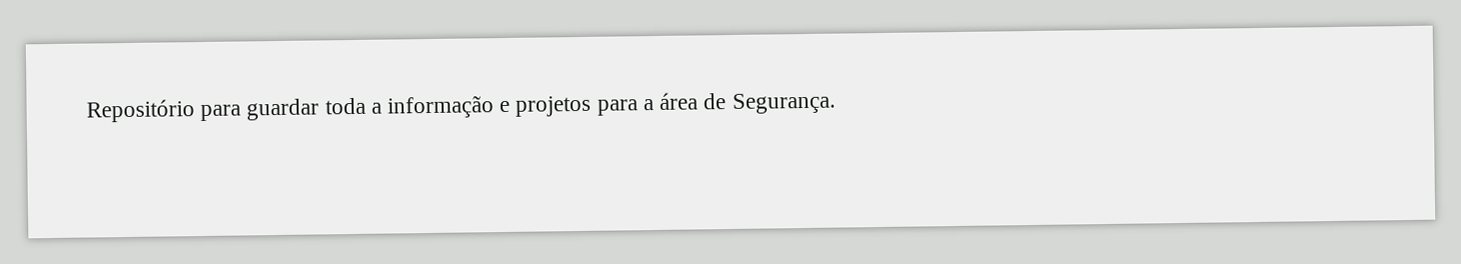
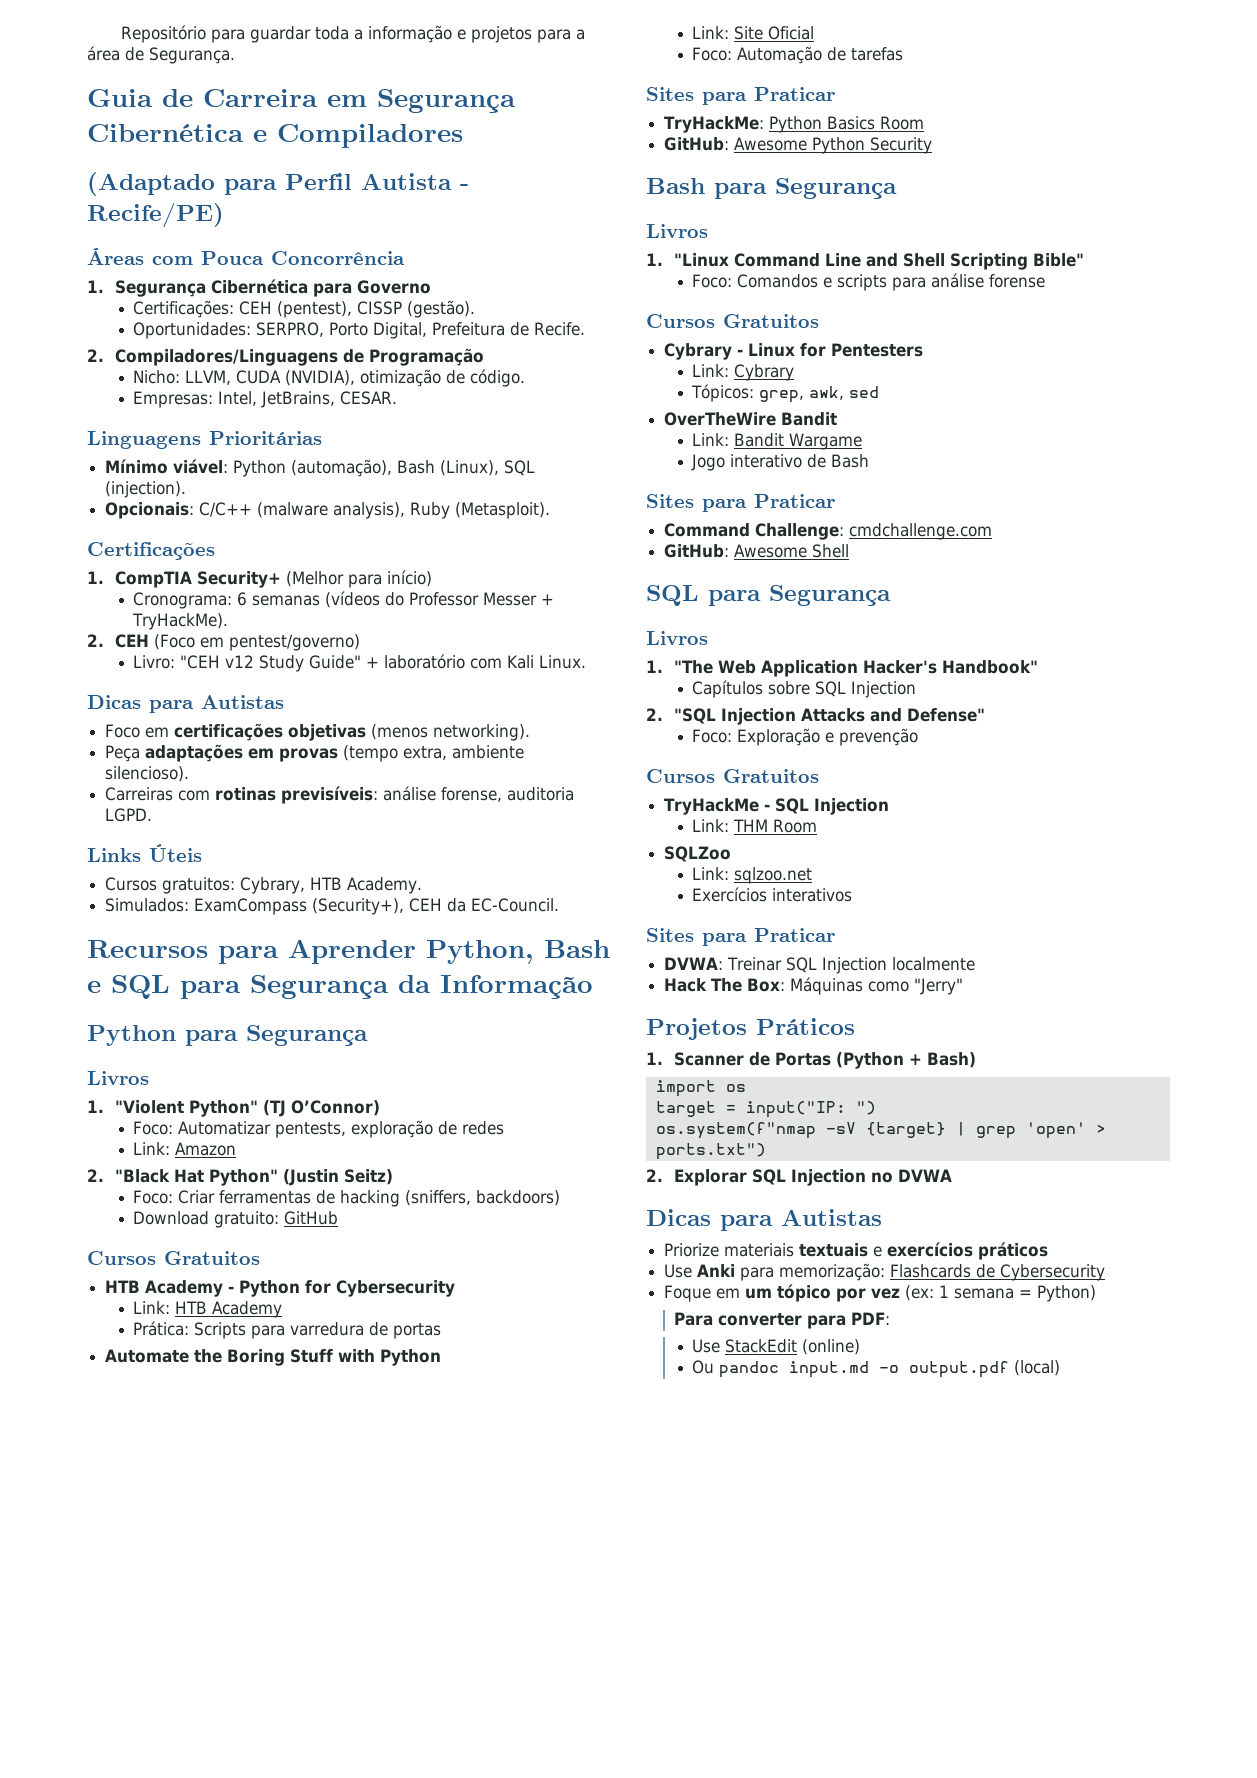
+ Guia de Carreira em Segurança Cibernética e Compiladores
+ (Adaptado para Perfil Autista - Recife/PE)
+ Áreas com Pouca Concorrência
+ 1. Segurança Cibernética para Governo
+ Certificações: CEH (pentest), CISSP (gestão).
+ Oportunidades: SERPRO, Porto Digital, Prefeitura de Recife.
+ 2. Compiladores/Linguagens de Programação
+ Nicho: LLVM, CUDA (NVIDIA), otimização de código.
+ Empresas: Intel, JetBrains, CESAR.
+ Linguagens Prioritárias
+ Mínimo viável: Python (automação), Bash (Linux), SQL (injection).
+ Opcionais: C/C++ (malware analysis), Ruby (Metasploit).
+ Certificações
+ 1. CompTIA Security+ (Melhor para início)
+ Cronograma: 6 semanas (vídeos do Professor Messer + TryHackMe).
+ 2. CEH (Foco em pentest/governo)
+ Livro: "CEH v12 Study Guide" + laboratório com Kali Linux.
+ Dicas para Autistas
+ Foco em certificações objetivas (menos networking).
+ Peça adaptações em provas (tempo extra, ambiente silencioso).
+ Carreiras com rotinas previsíveis: análise forense, auditoria LGPD.
+ Links Úteis
+ Cursos gratuitos: Cybrary, HTB Academy.
+ Simulados: ExamCompass (Security+), CEH da EC-Council.
+ Recursos para Aprender Python, Bash e SQL para Segurança da Informação
+ Python para Segurança
+ Livros
+ 1. "Violent Python" (TJ O’Connor)
+ Foco: Automatizar pentests, exploração de redes
+ Link: Amazon
+ 2. "Black Hat Python" (Justin Seitz)
+ Foco: Criar ferramentas de hacking (sniffers, backdoors)
+ Download gratuito: GitHub
+ Cursos Gratuitos
+ HTB Academy - Python for Cybersecurity
+ Link: HTB Academy
+ Prática: Scripts para varredura de portas
+ Automate the Boring Stuff with Python
+ Link: Site Oficial
+ Foco: Automação de tarefas
+ Sites para Praticar
+ TryHackMe: Python Basics Room
+ GitHub: Awesome Python Security
+ Bash para Segurança
+ Livros
+ 1. "Linux Command Line and Shell Scripting Bible"
+ Foco: Comandos e scripts para análise forense
+ Cursos Gratuitos
+ Cybrary - Linux for Pentesters
+ Link: Cybrary
+ Tópicos: grep, awk, sed
+ OverTheWire Bandit
+ Link: Bandit Wargame
+ Jogo interativo de Bash
+ Sites para Praticar
+ Command Challenge: cmdchallenge.com
+ GitHub: Awesome Shell
+ SQL para Segurança
+ Livros
+ 1. "The Web Application Hacker's Handbook"
+ Capítulos sobre SQL Injection
+ 2. "SQL Injection Attacks and Defense"
+ Foco: Exploração e prevenção
+ Cursos Gratuitos
+ TryHackMe - SQL Injection
+ Link: THM Room
+ SQLZoo
+ Link: sqlzoo.net
+ Exercícios interativos
+ Sites para Praticar
+ DVWA: Treinar SQL Injection localmente
+ Hack The Box: Máquinas como "Jerry"
+ Projetos Práticos
+ 1. Scanner de Portas (Python + Bash)
+ import os
+ target = input("IP: ")
+ os.system(f"nmap -sV {target} | grep 'open' > ports.txt")
+ 2. Explorar SQL Injection no DVWA
+ Dicas para Autistas
+ Priorize materiais textuais e exercícios práticos
+ Use Anki para memorização: Flashcards de Cybersecurity
+ Foque em um tópico por vez (ex: 1 semana = Python)
+ Para converter para PDF:
+ Use StackEdit (online)
+ Ou pandoc input.md -o output.pdf (local)

